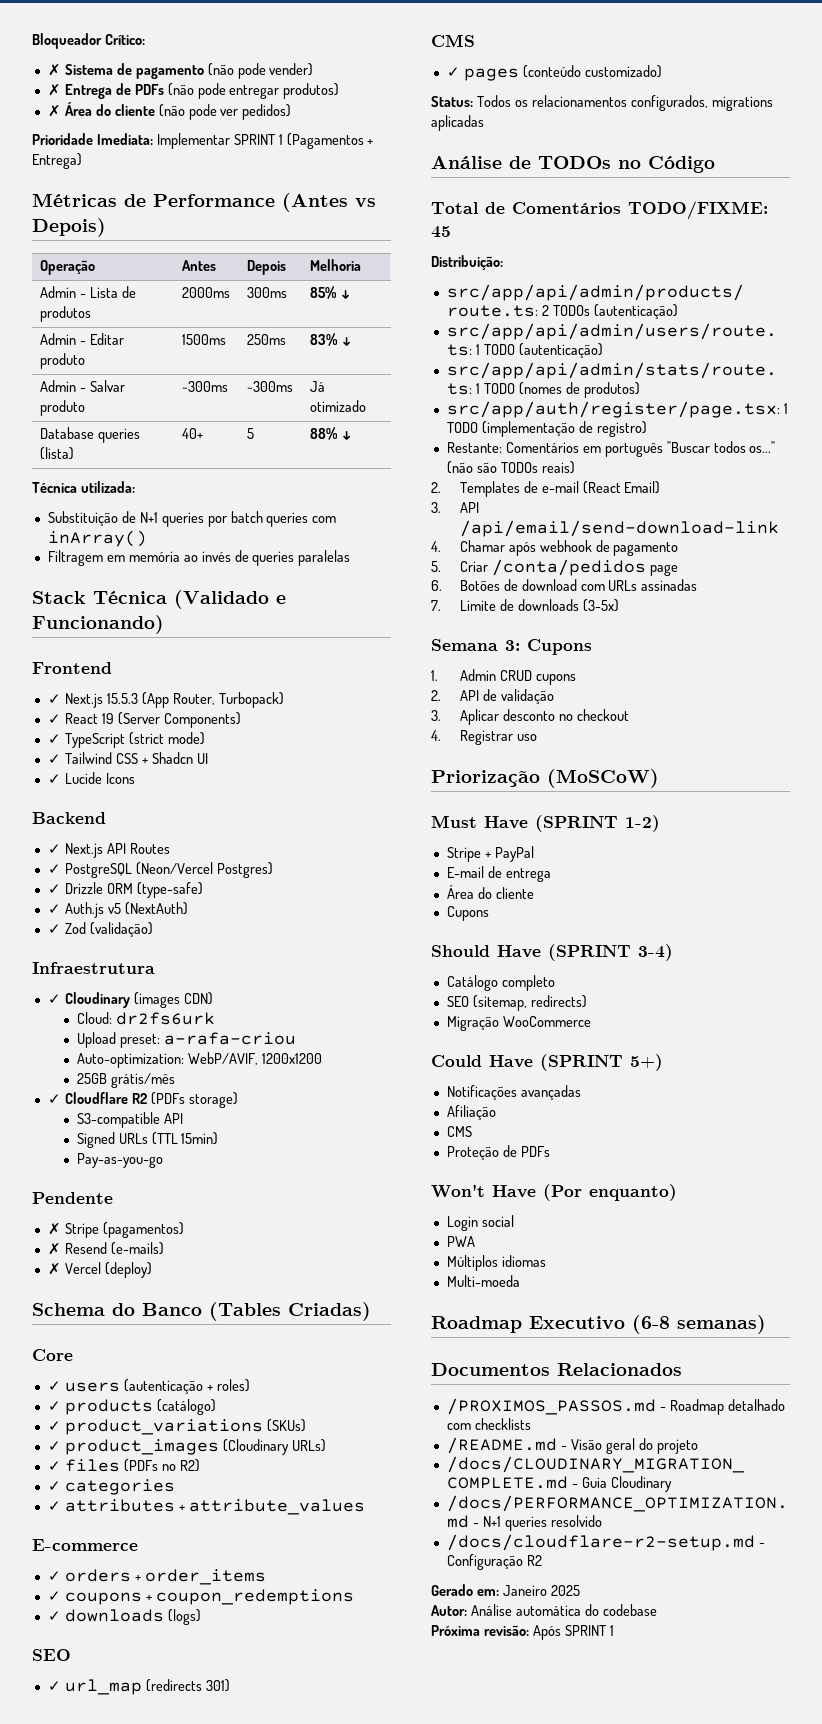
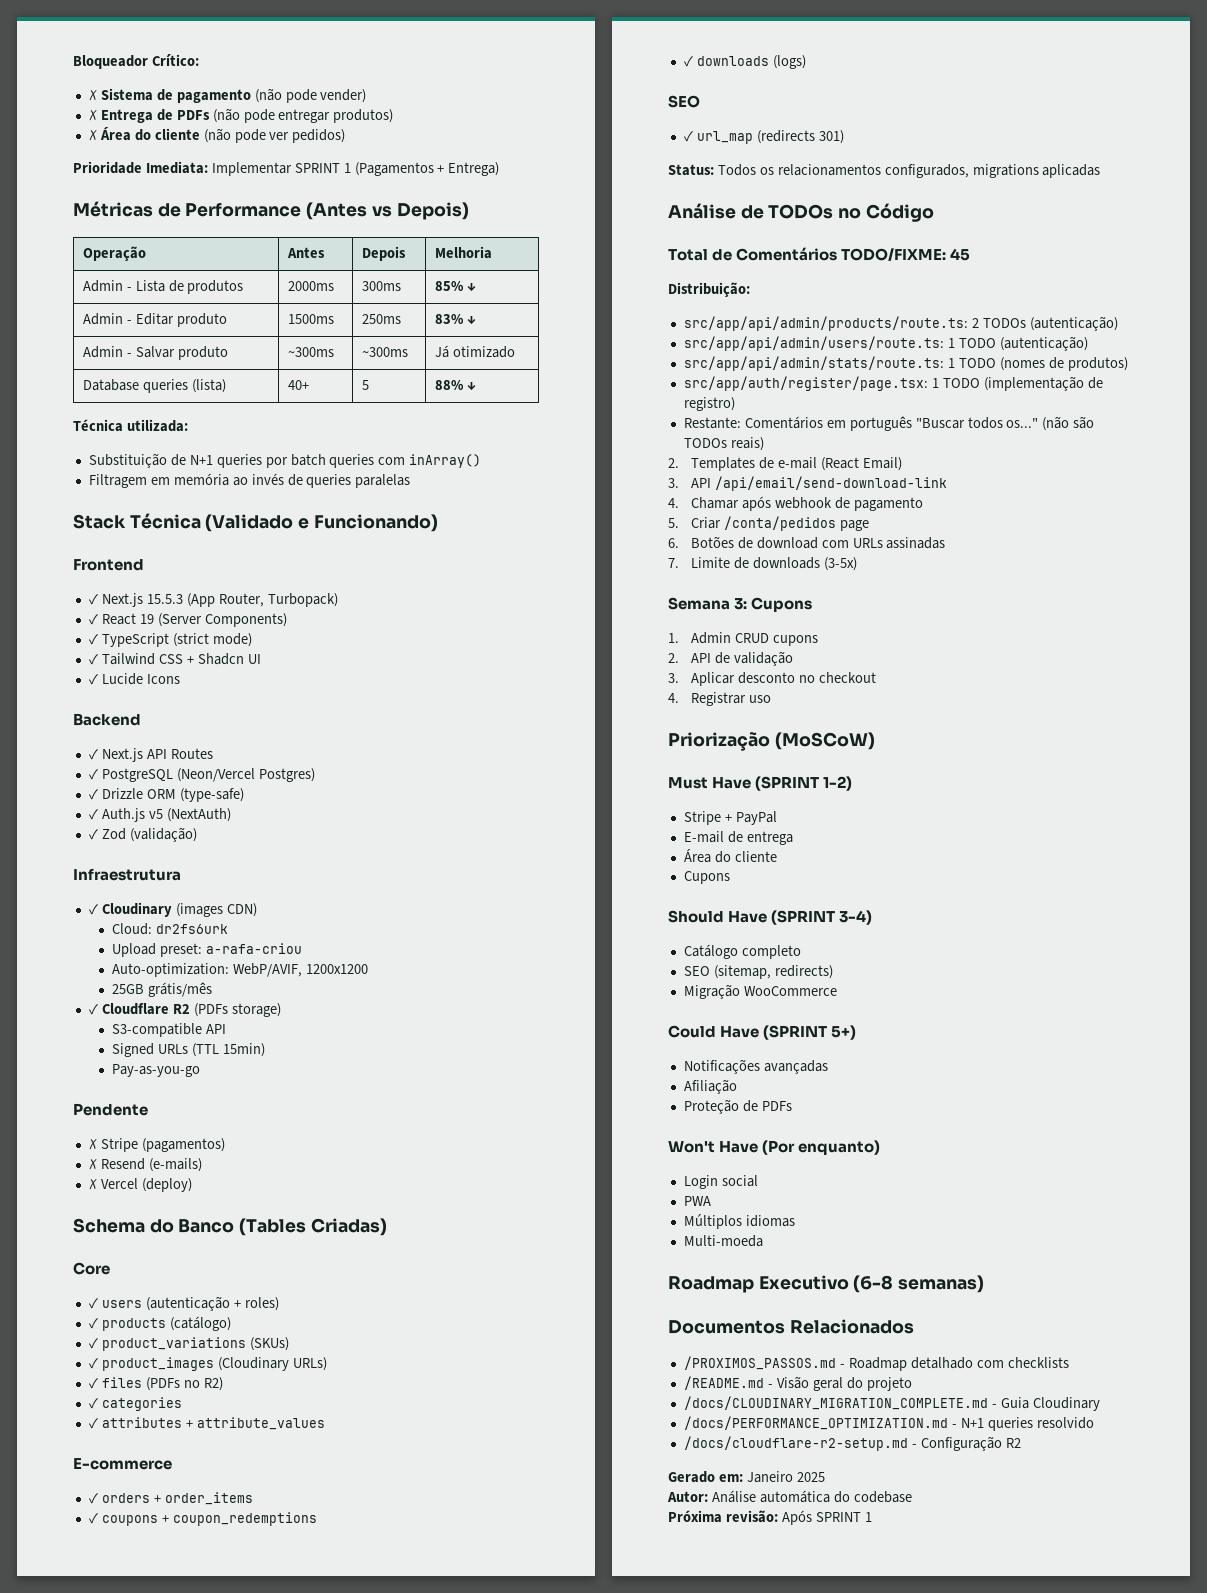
  ✓ url_map (redirects 301)
- CMS
- ✓ pages (conteúdo customizado)
  Afiliação
- CMS

